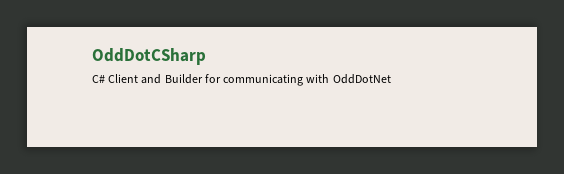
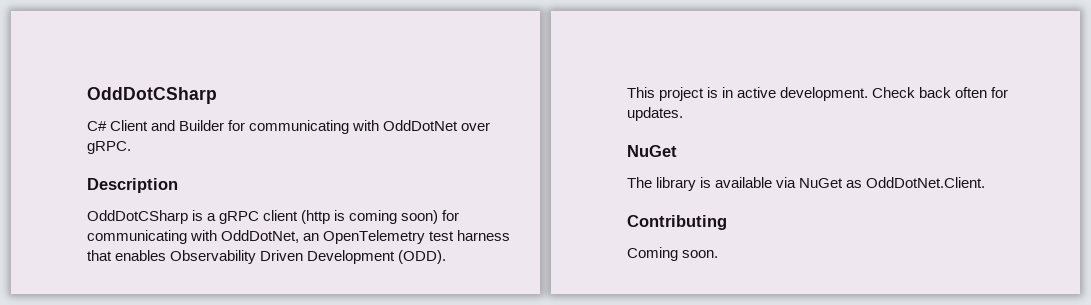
- C# Client and Builder for communicating with OddDotNet
+ C# Client and Builder for communicating with OddDotNet over gRPC.
+ Description
+ OddDotCSharp is a gRPC client (http is coming soon) for communicating with OddDotNet, an OpenTelemetry test harness that enables Observability Driven Development (ODD).
+ This project is in active development. Check back often for updates.
+ NuGet
+ The library is available via NuGet as OddDotNet.Client.
+ Contributing
+ Coming soon.

